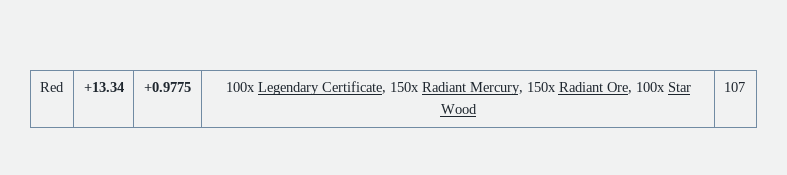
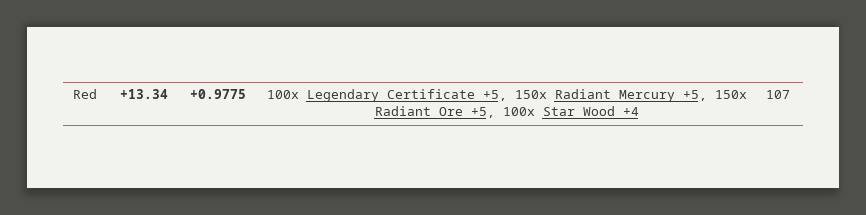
- Red | +13.34 | +0.9775 | 100x Legendary Certificate, 150x Radiant Mercury, 150x Radiant Ore, 100x Star Wood | 107
+ Red | +13.34 | +0.9775 | 100x Legendary Certificate +5, 150x Radiant Mercury +5, 150x Radiant Ore +5, 100x Star Wood +4 | 107

